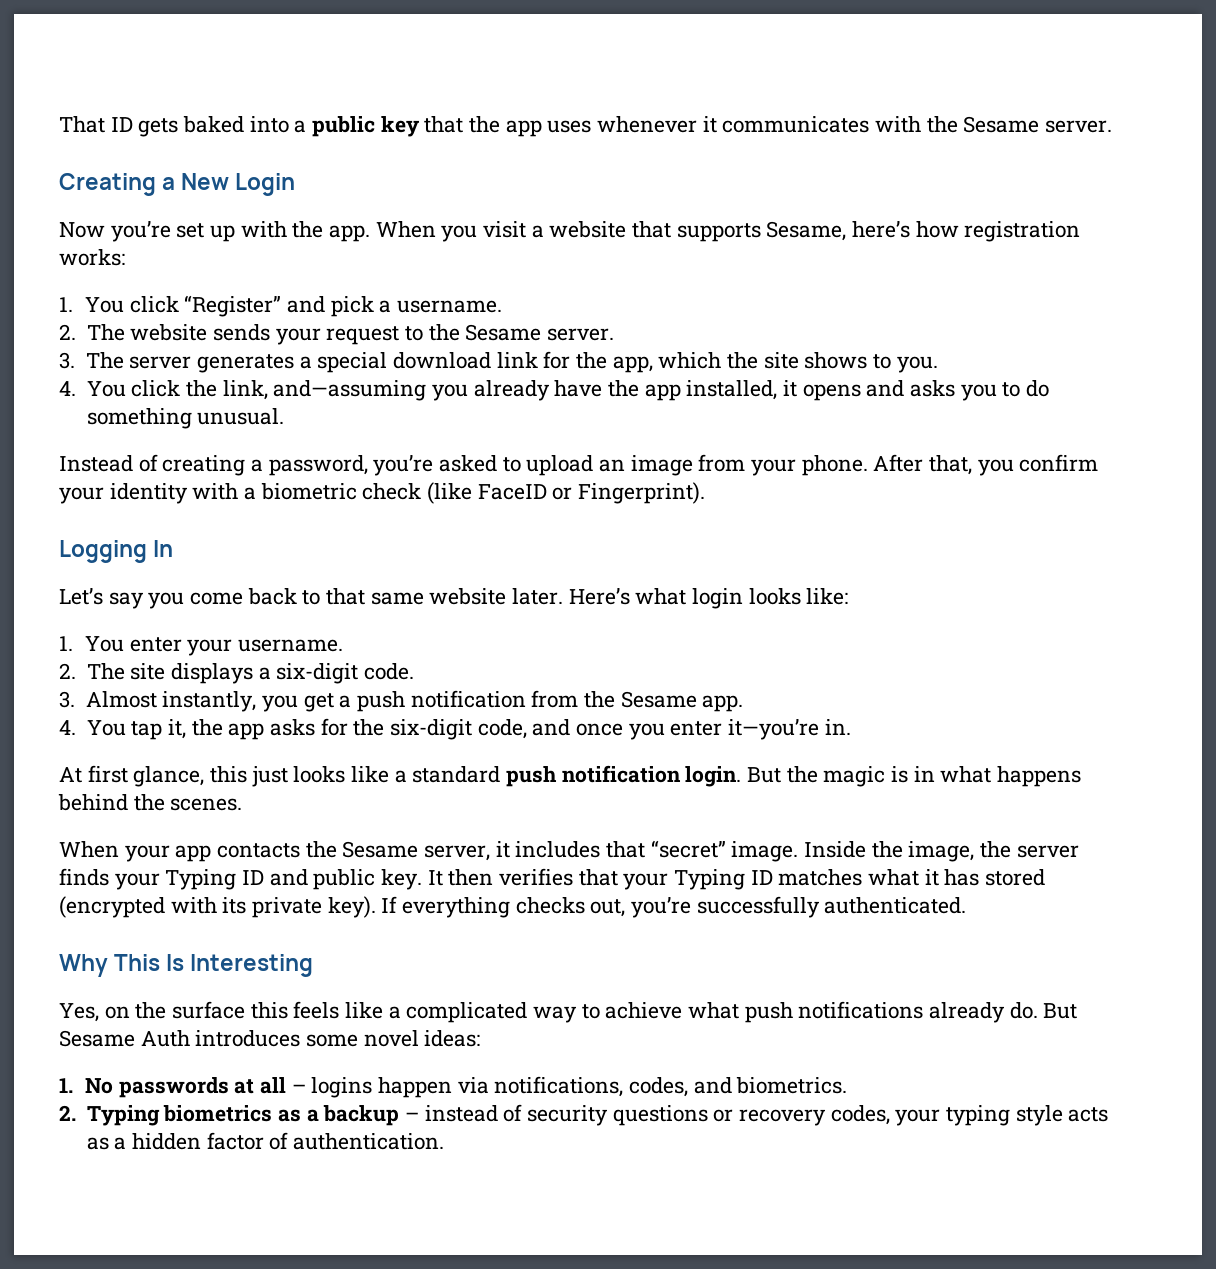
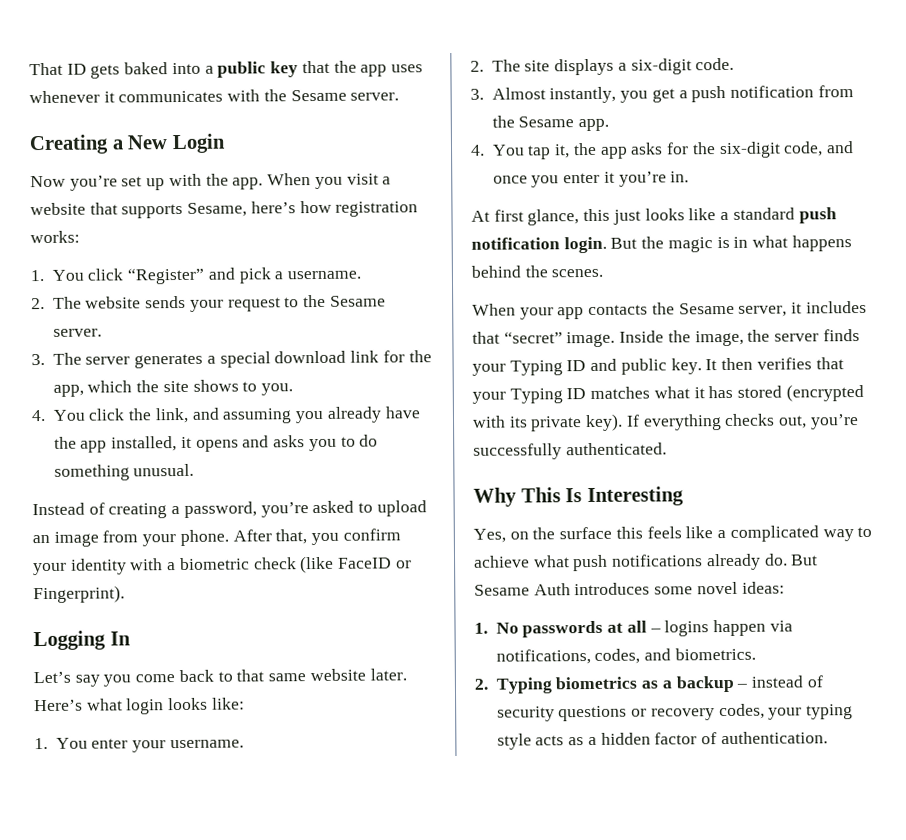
- 4. You click the link, and—assuming you already have the app installed, it opens and asks you to do something unusual.
+ 4. You click the link, and assuming you already have the app installed, it opens and asks you to do something unusual.
- 4. You tap it, the app asks for the six-digit code, and once you enter it—you’re in.
+ 4. You tap it, the app asks for the six-digit code, and once you enter it you’re in.

